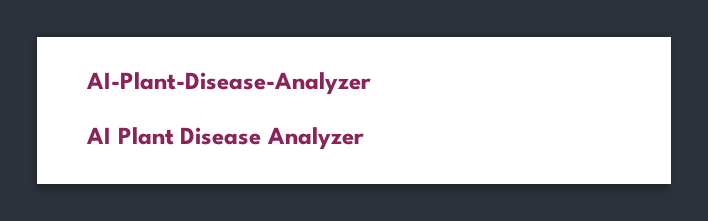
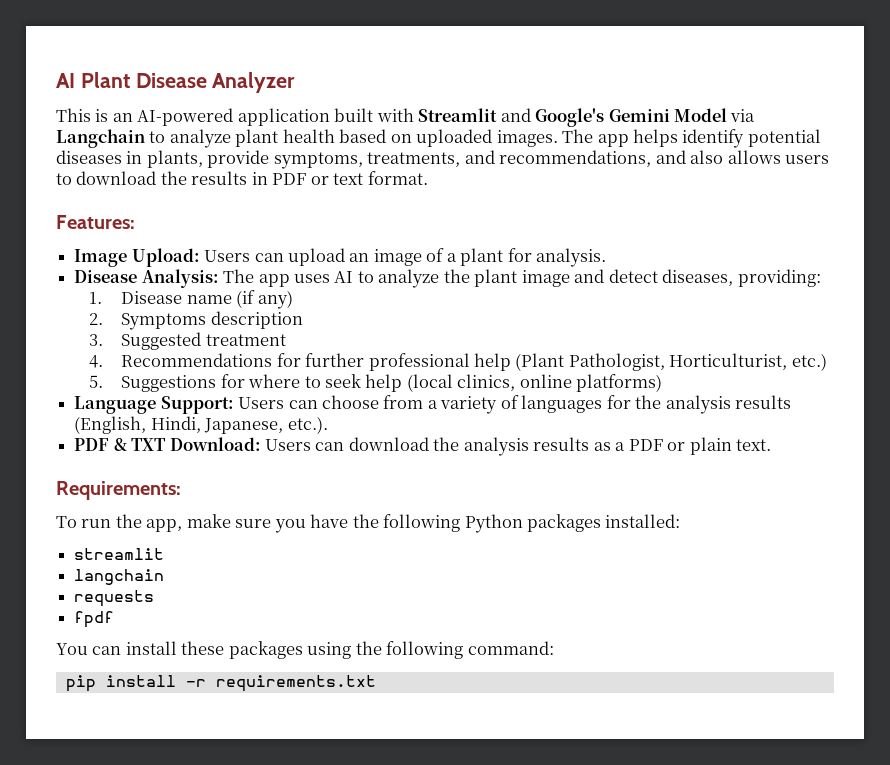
- AI-Plant-Disease-Analyzer
+ This is an AI-powered application built with Streamlit and Google's Gemini Model via Langchain to analyze plant health based on uploaded images. The app helps identify potential diseases in plants, provide symptoms, treatments, and recommendations, and also allows users to download the results in PDF or text format.
+ Features:
+ Image Upload: Users can upload an image of a plant for analysis.
+ Disease Analysis: The app uses AI to analyze the plant image and detect diseases, providing:
+ 1. Disease name (if any)
+ 2. Symptoms description
+ 3. Suggested treatment
+ 4. Recommendations for further professional help (Plant Pathologist, Horticulturist, etc.)
+ 5. Suggestions for where to seek help (local clinics, online platforms)
+ Language Support: Users can choose from a variety of languages for the analysis results (English, Hindi, Japanese, etc.).
+ PDF & TXT Download: Users can download the analysis results as a PDF or plain text.
+ Requirements:
+ To run the app, make sure you have the following Python packages installed:
+ streamlit
+ langchain
+ requests
+ fpdf
+ You can install these packages using the following command:
+ pip install -r requirements.txt

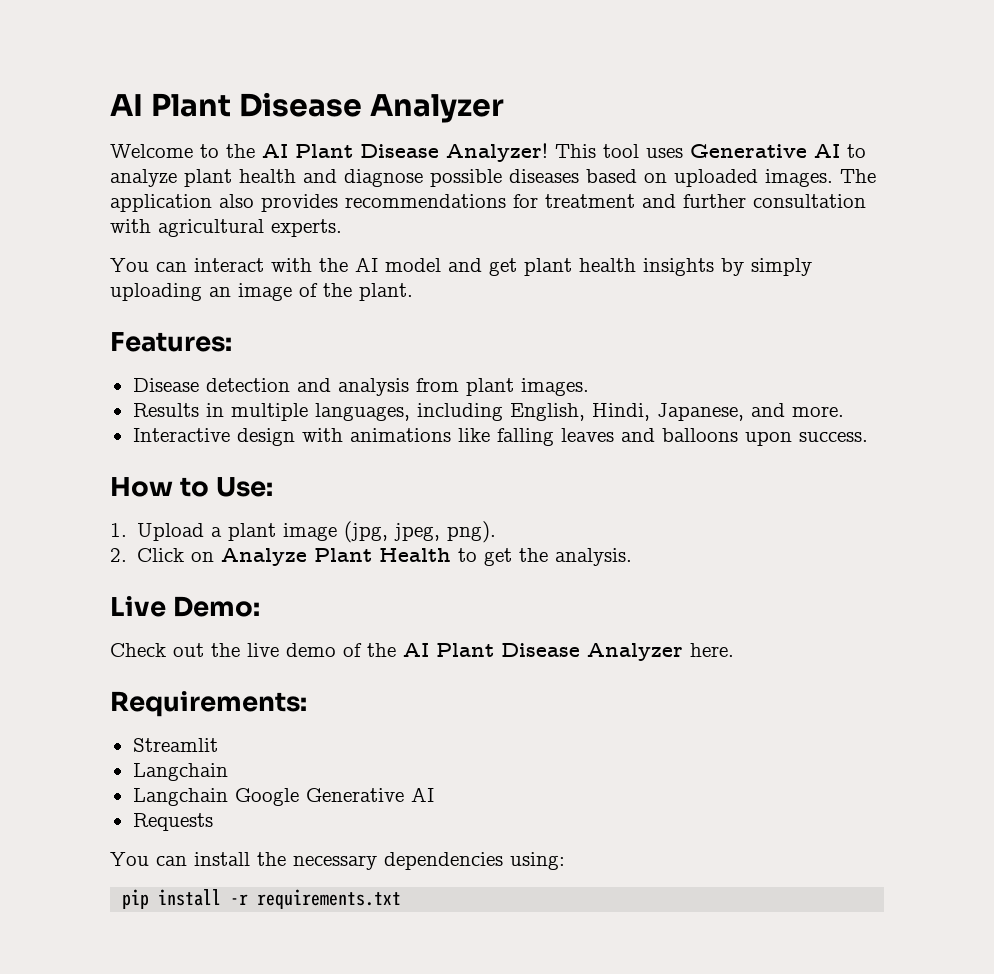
- This is an AI-powered application built with Streamlit and Google's Gemini Model via Langchain to analyze plant health based on uploaded images.
+ Welcome to the AI Plant Disease Analyzer! This tool uses Generative AI to analyze plant health and diagnose possible diseases based on uploaded images.
- The app helps identify potential diseases in plants, provide symptoms, treatments, and recommendations, and also allows users to download the results in PDF or text format.
+ The application also provides recommendations for treatment and further consultation with agricultural experts.
+ You can interact with the AI model and get plant health insights by simply uploading an image of the plant.
  Features:
- Image Upload: Users can upload an image of a plant for analysis.
- Disease Analysis: The app uses AI to analyze the plant image and detect diseases, providing:
- 1. Disease name (if any)
- 2. Symptoms description
- 3. Suggested treatment
- 4. Recommendations for further professional help (Plant Pathologist, Horticulturist, etc.)
- 5. Suggestions for where to seek help (local clinics, online platforms)
- Language Support: Users can choose from a variety of languages for the analysis results (English, Hindi, Japanese, etc.).
- PDF & TXT Download: Users can download the analysis results as a PDF or plain text.
+ Disease detection and analysis from plant images.
+ Results in multiple languages, including English, Hindi, Japanese, and more.
+ Interactive design with animations like falling leaves and balloons upon success.
+ How to Use:
+ 1. Upload a plant image (jpg, jpeg, png).
+ 2. Click on Analyze Plant Health to get the analysis.
+ Live Demo:
+ Check out the live demo of the AI Plant Disease Analyzer here.
  Requirements:
- To run the app, make sure you have the following Python packages installed:
- streamlit
- langchain
- requests
- fpdf
- You can install these packages using the following command:
+ Streamlit
+ Langchain
+ Langchain Google Generative AI
+ Requests
+ You can install the necessary dependencies using:

